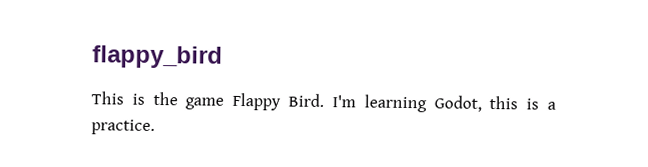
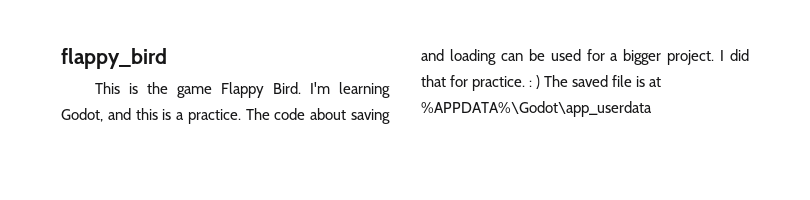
- I'm learning Godot, this is a practice.
+ I'm learning Godot, and this is a practice.
+ The code about saving and loading can be used for a bigger project. I did that for practice. : ) The saved file is at %APPDATA%\Godot\app_userdata

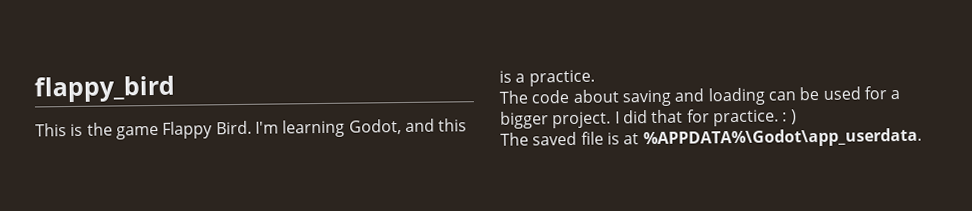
- I'm learning Godot, and this is a practice. The code about saving and loading can be used for a bigger project.
+ I'm learning Godot, and this is a practice.
+ The code about saving and loading can be used for a bigger project.
- I did that for practice. : ) The saved file is at %APPDATA%\Godot\app_userdata
+ I did that for practice. : )
+ The saved file is at %APPDATA%\Godot\app_userdata.

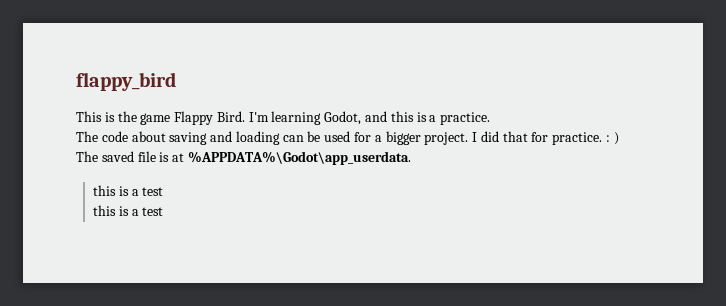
  The saved file is at %APPDATA%\Godot\app_userdata.
+ this is a test
+ this is a test

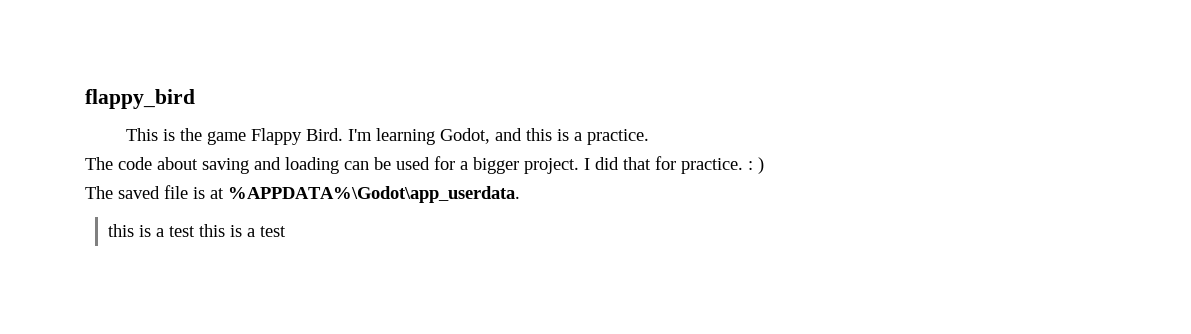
  The saved file is at %APPDATA%\Godot\app_userdata.
- this is a test
- this is a test
+ this is a test this is a test

